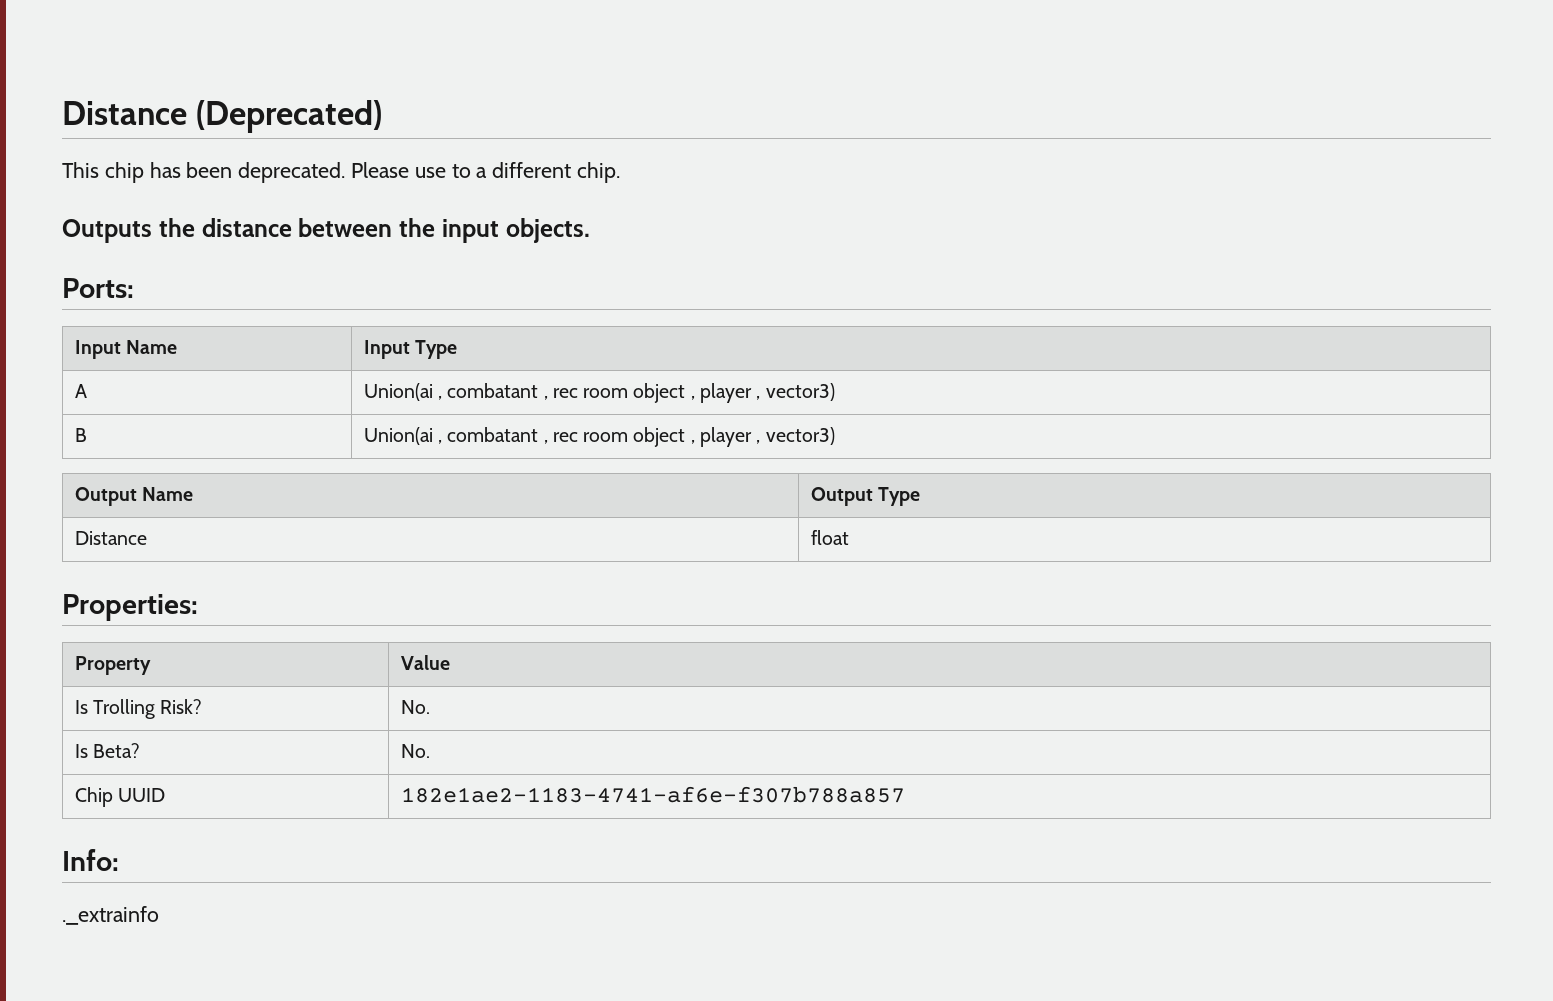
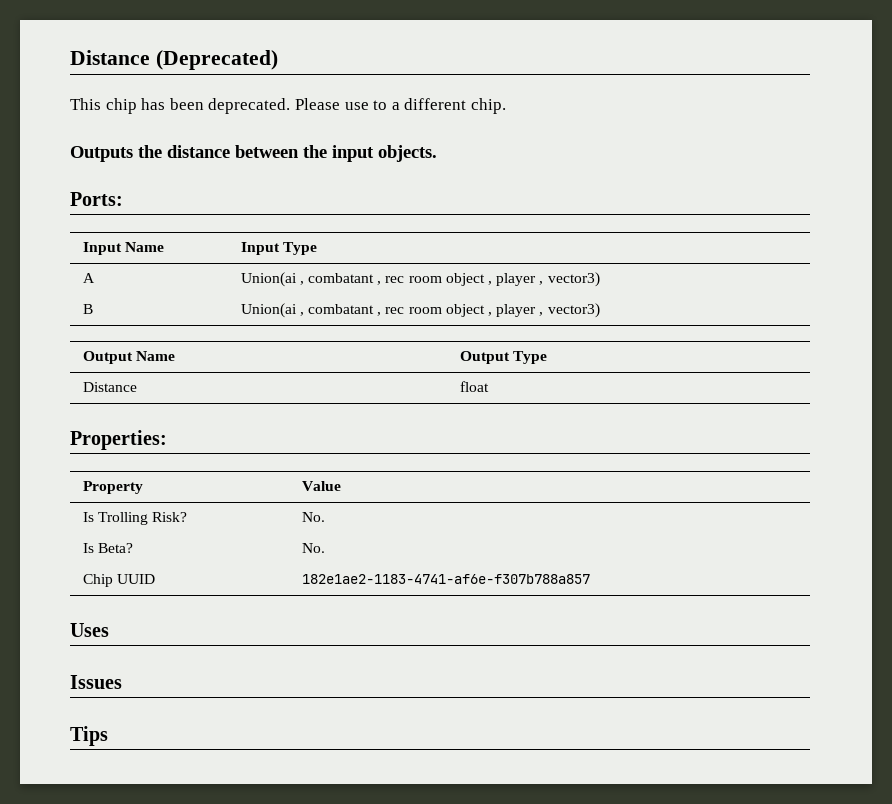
- Info:
- ._extrainfo
+ Uses
+ Issues
+ Tips

